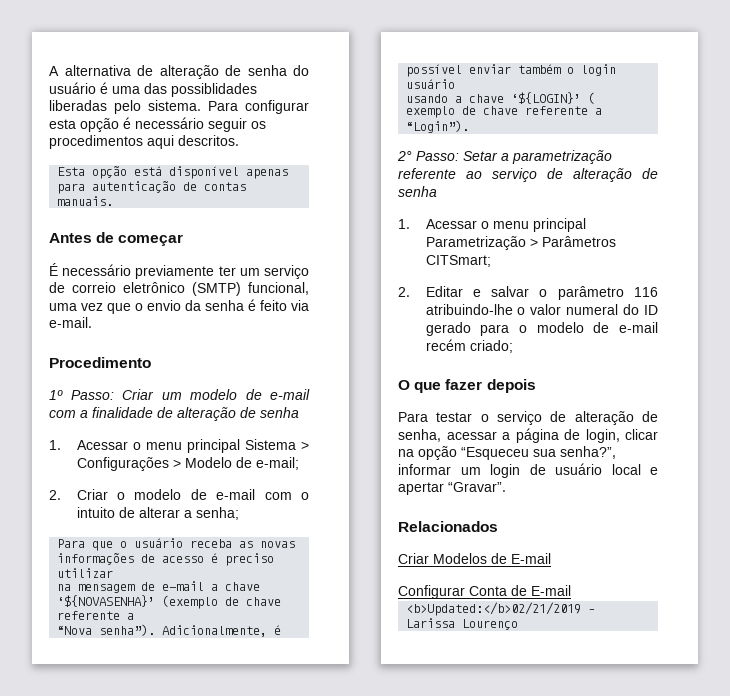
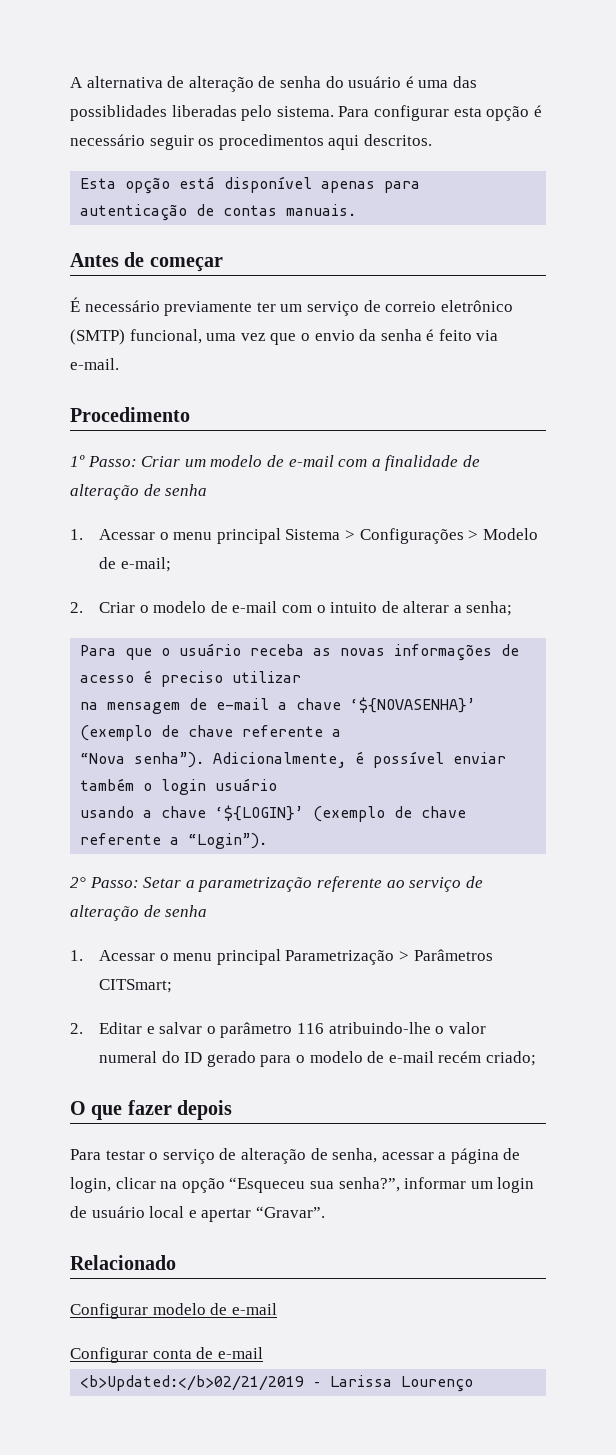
- usando a chave ‘${LOGIN}’ ( exemplo de chave referente a “Login”).
+ usando a chave ‘${LOGIN}’ (exemplo de chave referente a “Login”).
- Relacionados
- Criar Modelos de E-mail
- Configurar Conta de E-mail
+ Relacionado
+ Configurar modelo de e-mail
+ Configurar conta de e-mail

